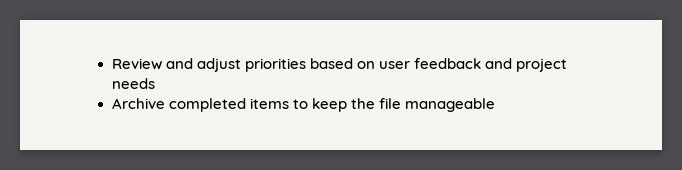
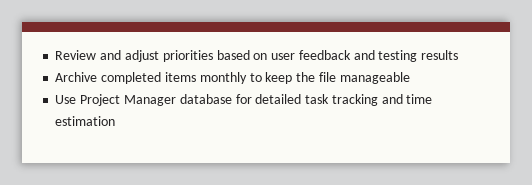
- Review and adjust priorities based on user feedback and project needs
+ Review and adjust priorities based on user feedback and testing results
- Archive completed items to keep the file manageable
+ Archive completed items monthly to keep the file manageable
+ Use Project Manager database for detailed task tracking and time estimation

